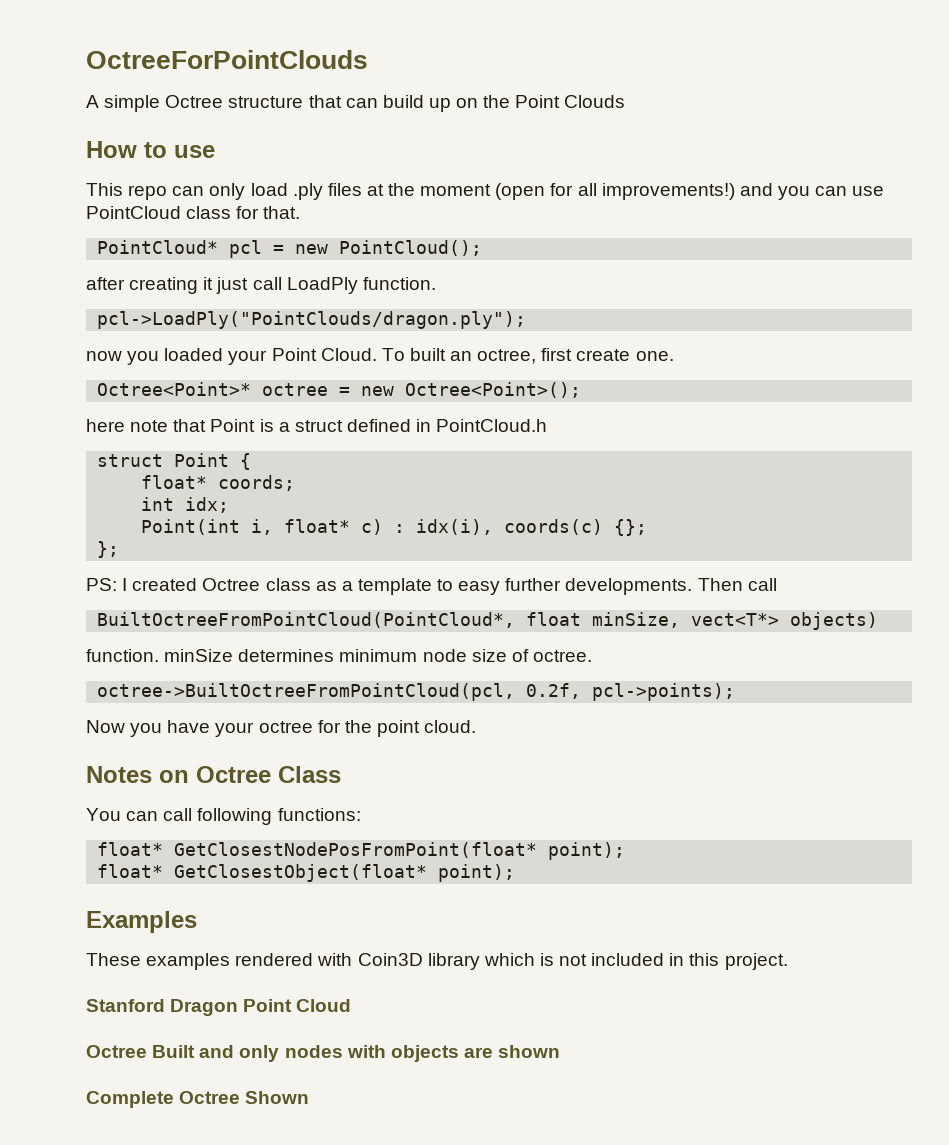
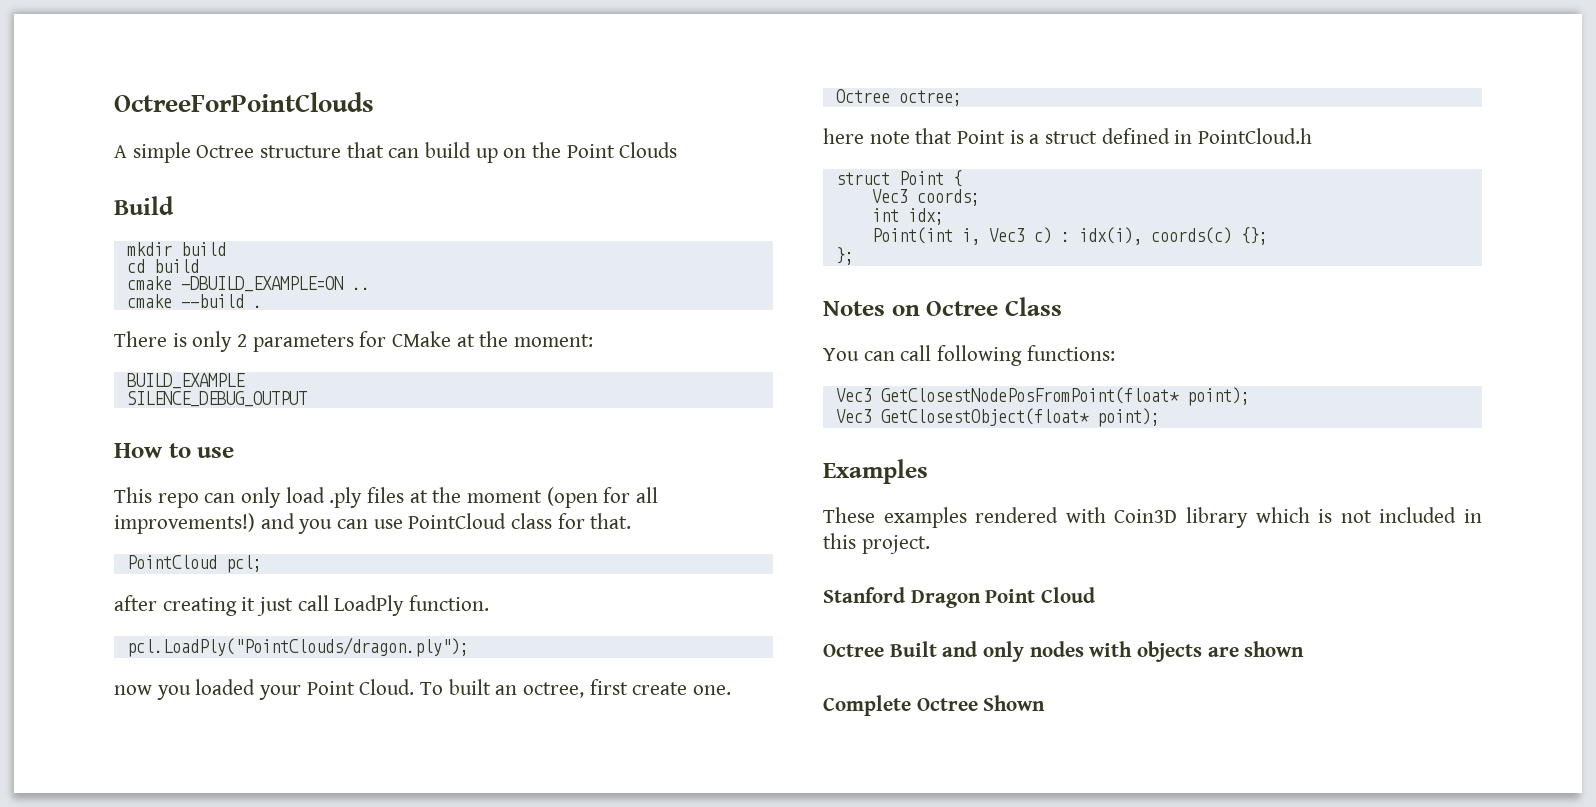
+ Build
+ mkdir build
+ cd build
+ cmake -DBUILD_EXAMPLE=ON ..
+ cmake --build .
+ There is only 2 parameters for CMake at the moment:
+ BUILD_EXAMPLE
+ SILENCE_DEBUG_OUTPUT
- PointCloud* pcl = new PointCloud();
+ PointCloud pcl;
- pcl->LoadPly("PointClouds/dragon.ply");
+ pcl.LoadPly("PointClouds/dragon.ply");
- Octree<Point>* octree = new Octree<Point>();
+ Octree octree;
- float* coords;
+ Vec3 coords;
- Point(int i, float* c) : idx(i), coords(c) {};
+ Point(int i, Vec3 c) : idx(i), coords(c) {};
- PS: I created Octree class as a template to easy further developments. Then call
- BuiltOctreeFromPointCloud(PointCloud*, float minSize, vect<T*> objects)
- function. minSize determines minimum node size of octree.
- octree->BuiltOctreeFromPointCloud(pcl, 0.2f, pcl->points);
- Now you have your octree for the point cloud.
- float* GetClosestNodePosFromPoint(float* point);
+ Vec3 GetClosestNodePosFromPoint(float* point);
- float* GetClosestObject(float* point);
+ Vec3 GetClosestObject(float* point);

